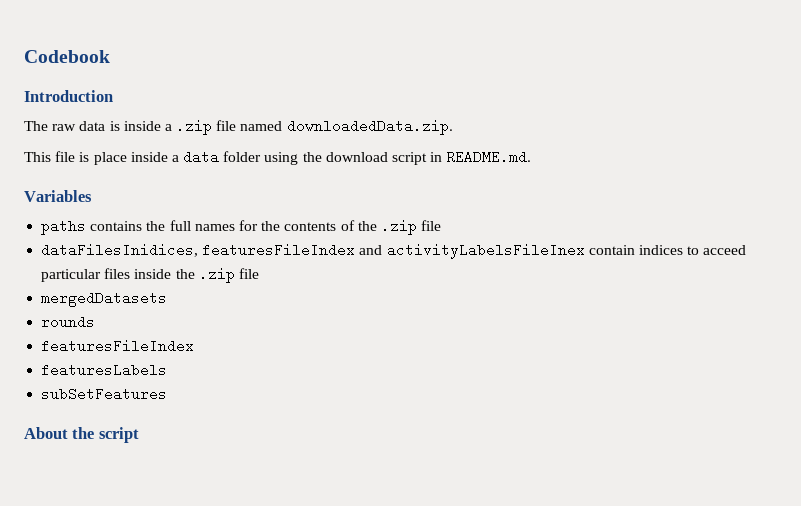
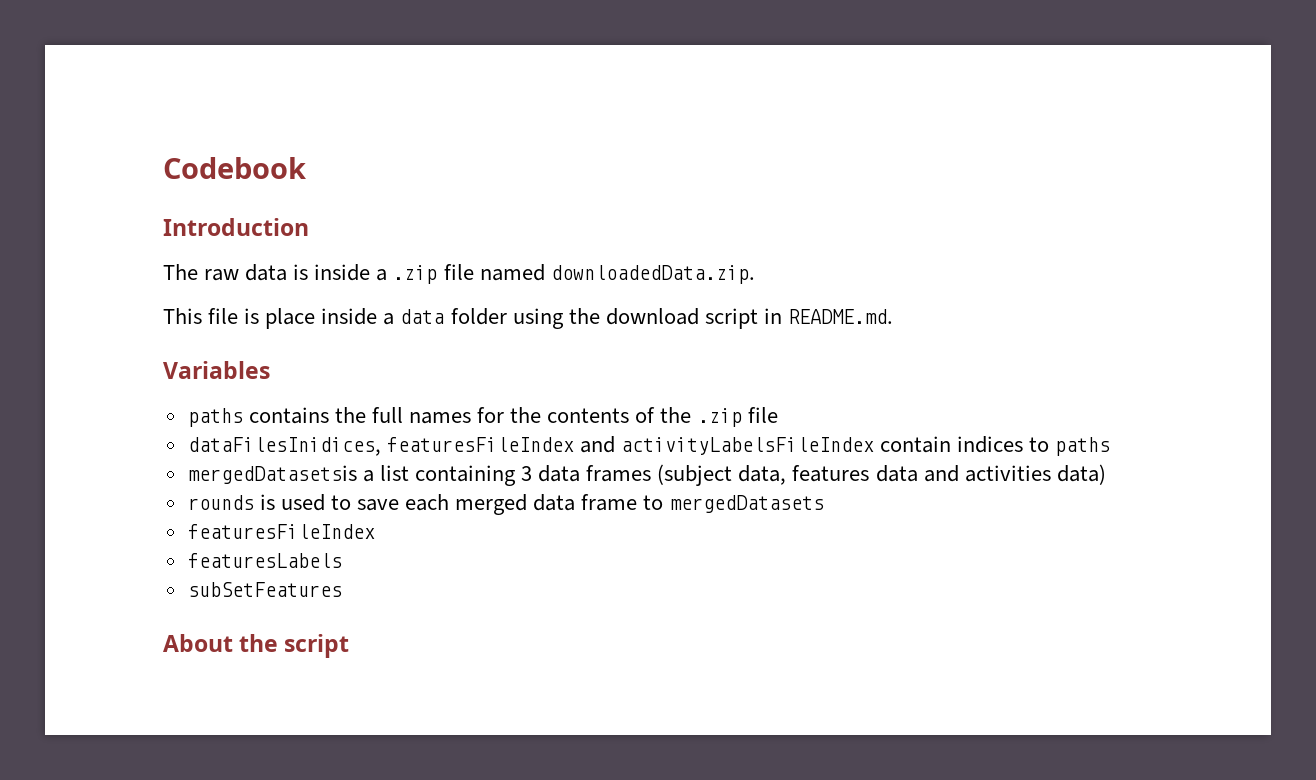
- dataFilesInidices, featuresFileIndex and activityLabelsFileInex contain indices to acceed particular files inside the .zip file
- mergedDatasets
- rounds
+ dataFilesInidices, featuresFileIndex and activityLabelsFileIndex contain indices to paths
+ mergedDatasetsis a list containing 3 data frames (subject data, features data and activities data)
+ rounds is used to save each merged data frame to mergedDatasets

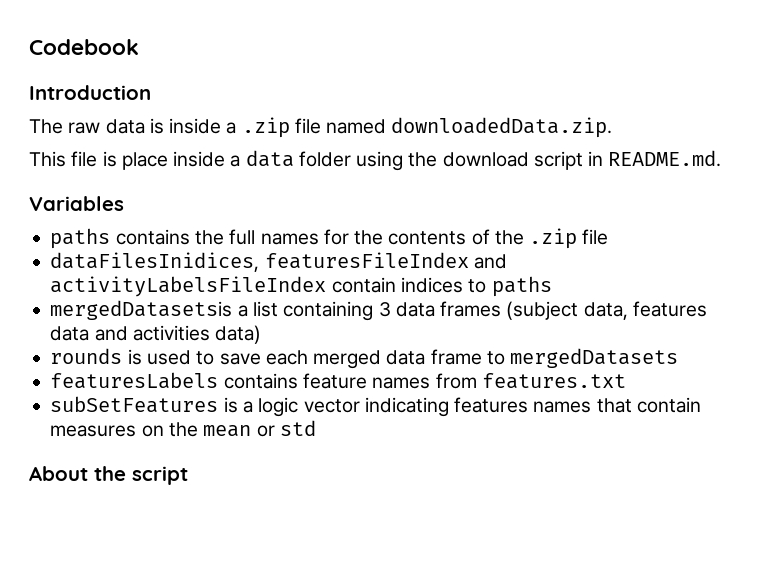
  rounds is used to save each merged data frame to mergedDatasets
- featuresFileIndex
- featuresLabels
- subSetFeatures
+ featuresLabels contains feature names from features.txt
+ subSetFeatures is a logic vector indicating features names that contain measures on the mean or std

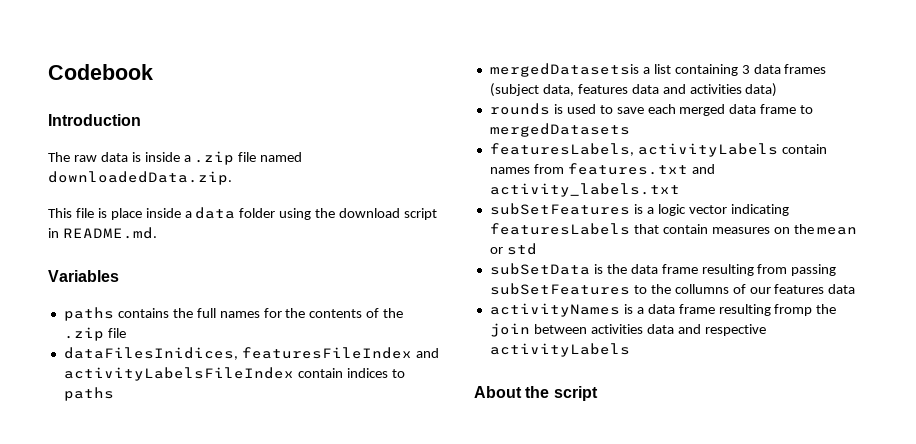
- featuresLabels contains feature names from features.txt
+ featuresLabels, activityLabels contain names from features.txt and activity_labels.txt
- subSetFeatures is a logic vector indicating features names that contain measures on the mean or std
+ subSetFeatures is a logic vector indicating featuresLabels that contain measures on the mean or std
+ subSetData is the data frame resulting from passing subSetFeatures to the collumns of our features data
+ activityNames is a data frame resulting fromp the join between activities data and respective activityLabels

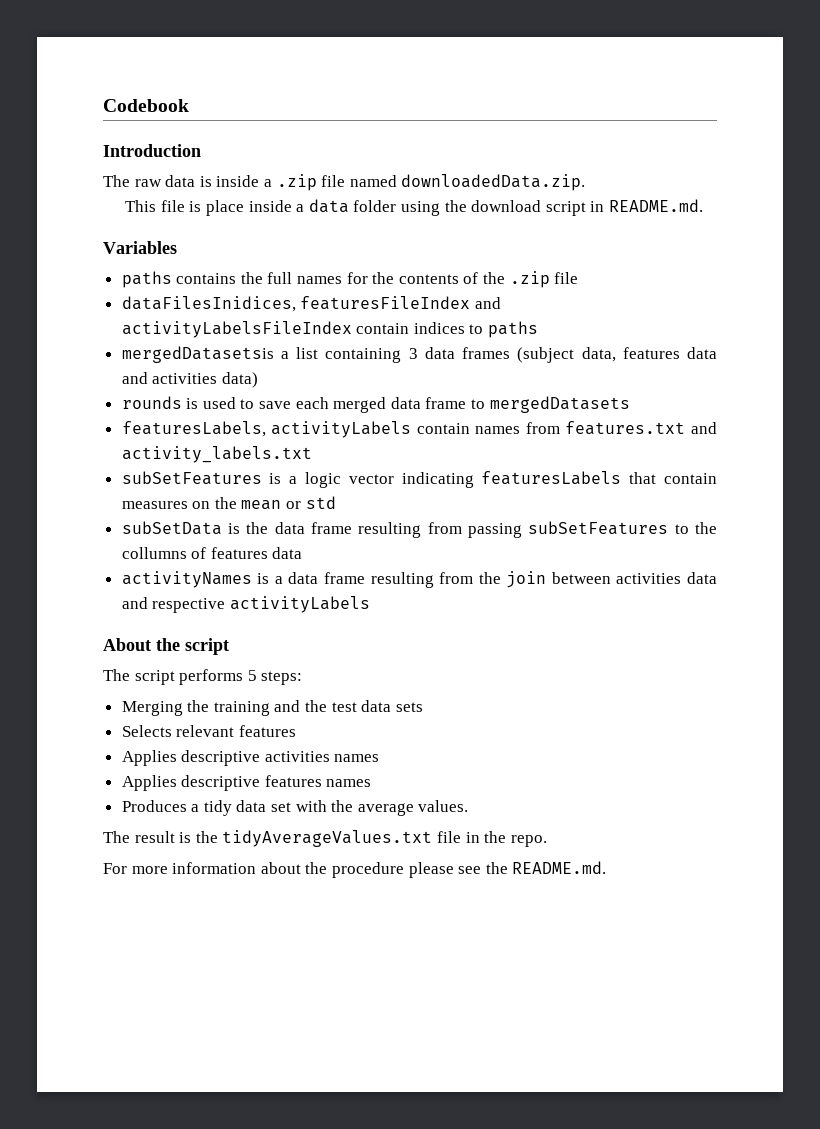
- subSetData is the data frame resulting from passing subSetFeatures to the collumns of our features data
+ subSetData is the data frame resulting from passing subSetFeatures to the collumns of features data
- activityNames is a data frame resulting fromp the join between activities data and respective activityLabels
+ activityNames is a data frame resulting from the join between activities data and respective activityLabels
+ The script performs 5 steps:
+ Merging the training and the test data sets
+ Selects relevant features
+ Applies descriptive activities names
+ Applies descriptive features names
+ Produces a tidy data set with the average values.
+ The result is the tidyAverageValues.txt file in the repo.
+ For more information about the procedure please see the README.md.

